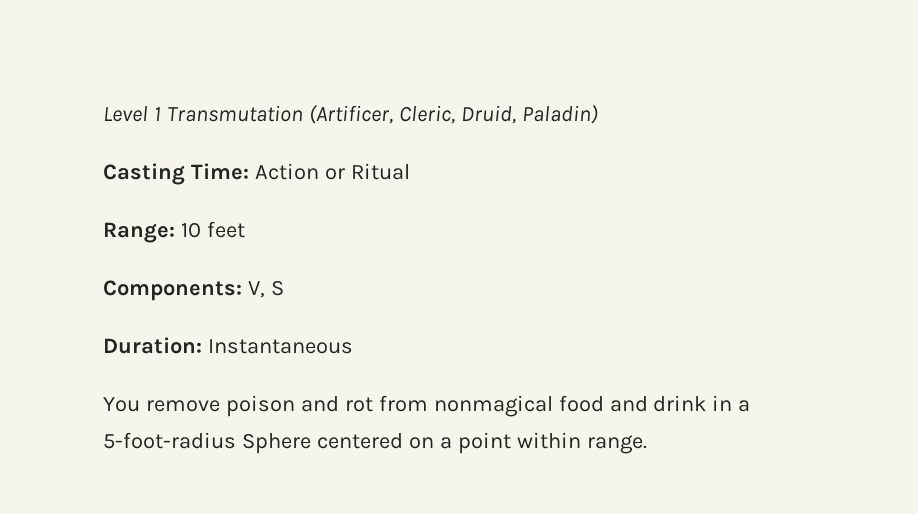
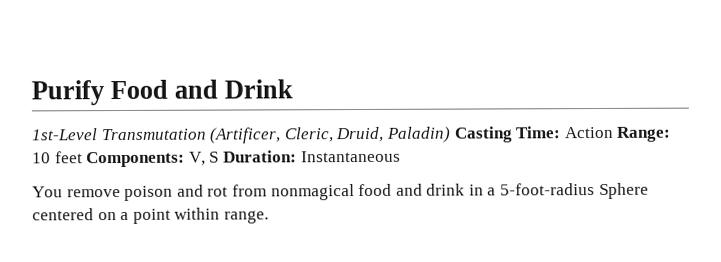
- Level 1 Transmutation (Artificer, Cleric, Druid, Paladin)
- Casting Time: Action or Ritual
- Range: 10 feet
- Components: V, S
- Duration: Instantaneous
+ Purify Food and Drink
+ 1st-Level Transmutation (Artificer, Cleric, Druid, Paladin) Casting Time: Action Range: 10 feet Components: V, S Duration: Instantaneous

